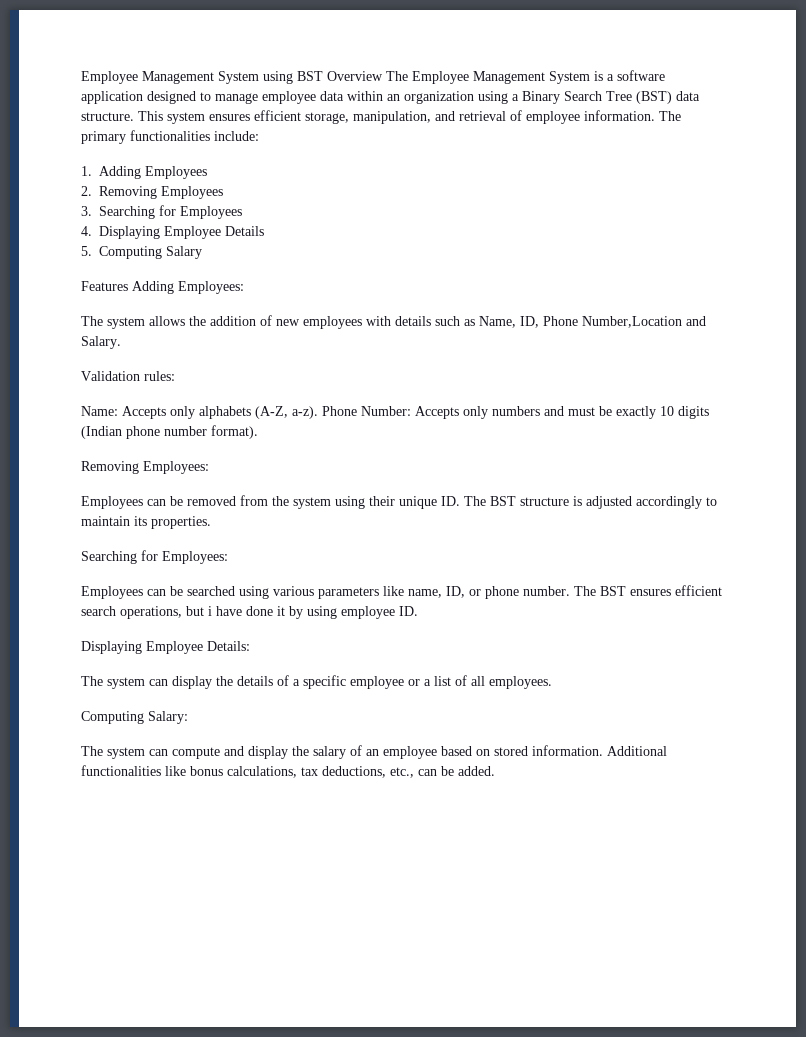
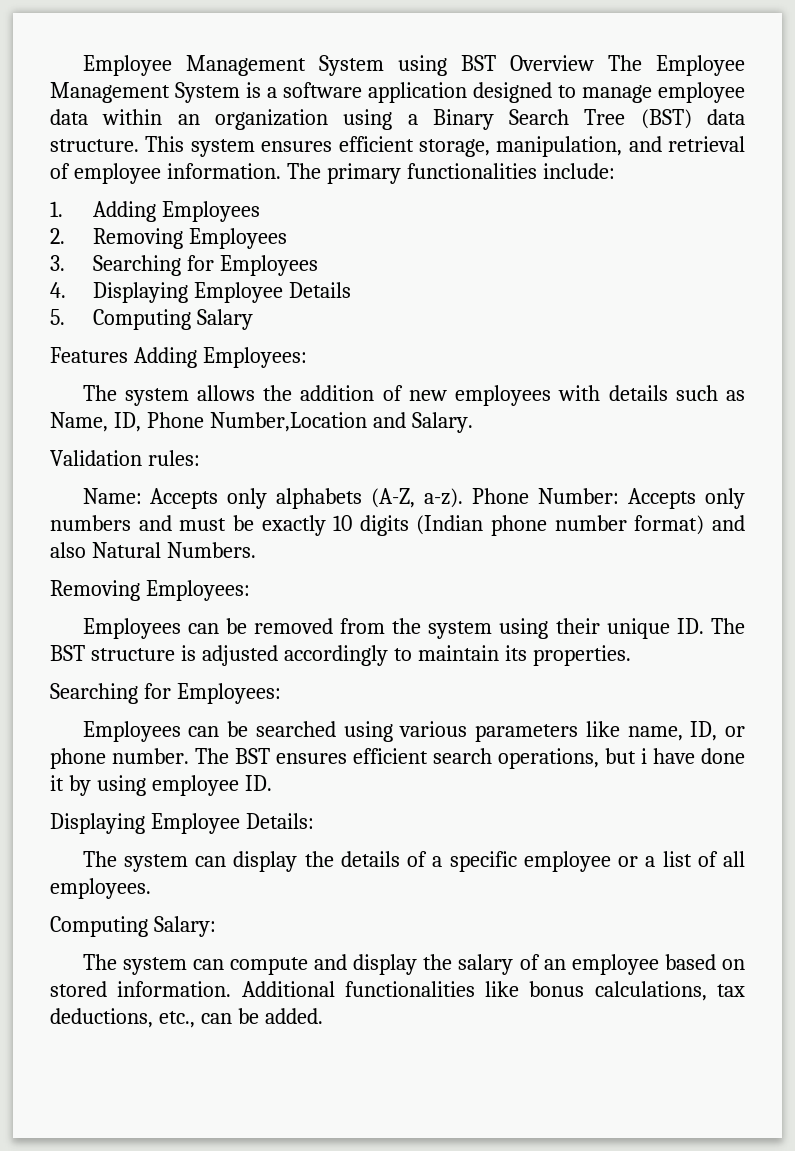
- Phone Number: Accepts only numbers and must be exactly 10 digits (Indian phone number format).
+ Phone Number: Accepts only numbers and must be exactly 10 digits (Indian phone number format) and also Natural Numbers.

